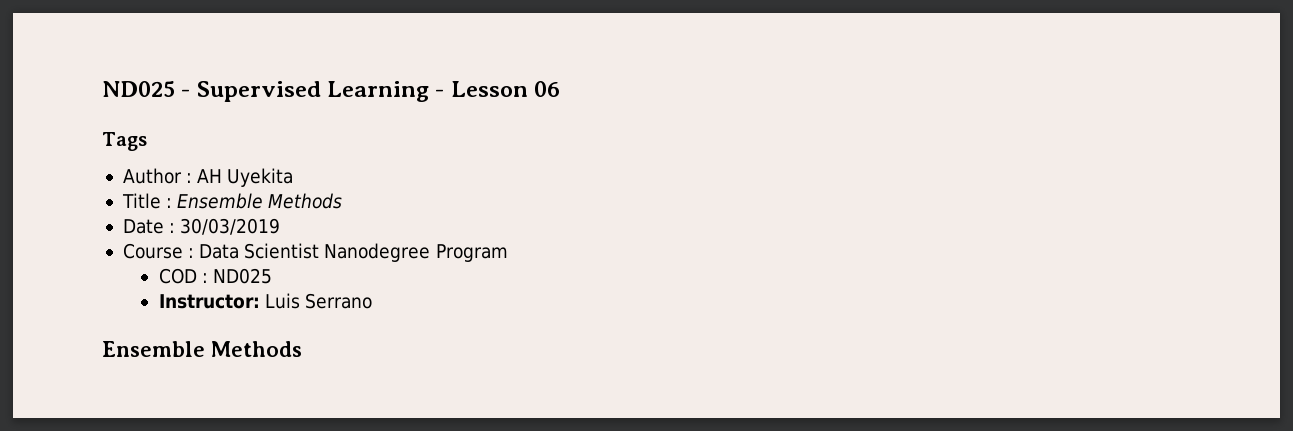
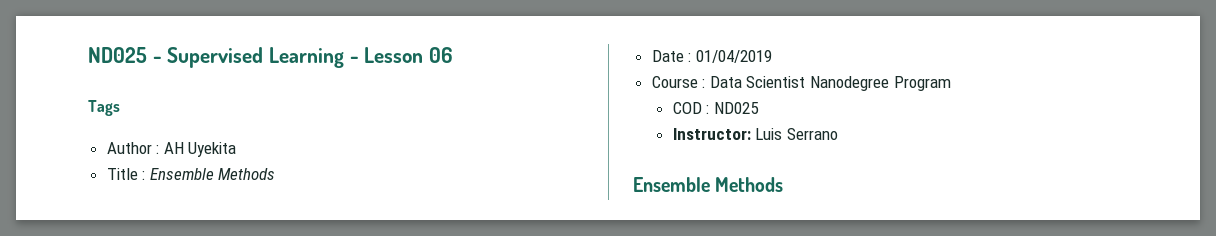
- Date : 30/03/2019
+ Date : 01/04/2019

